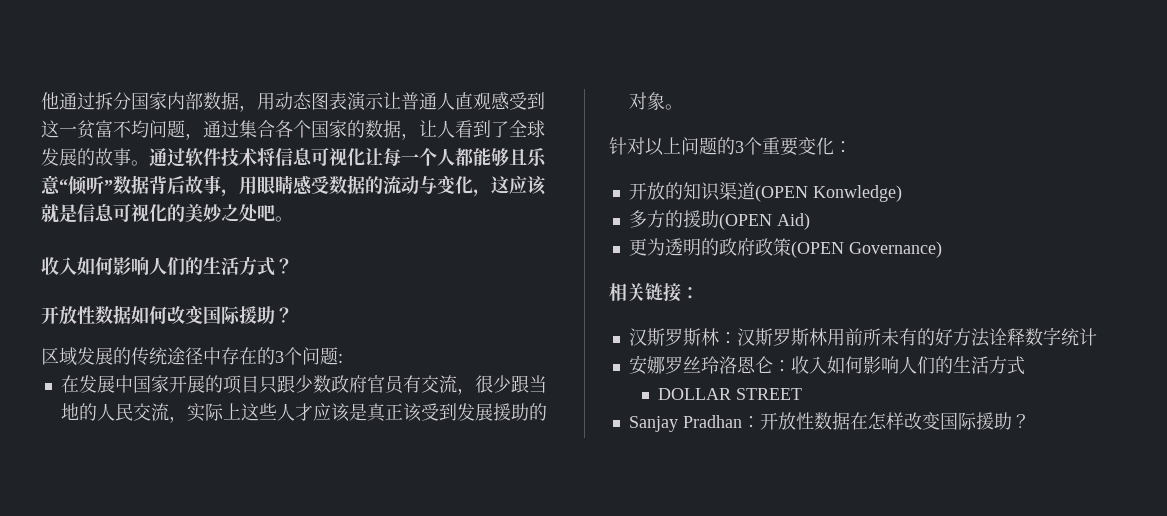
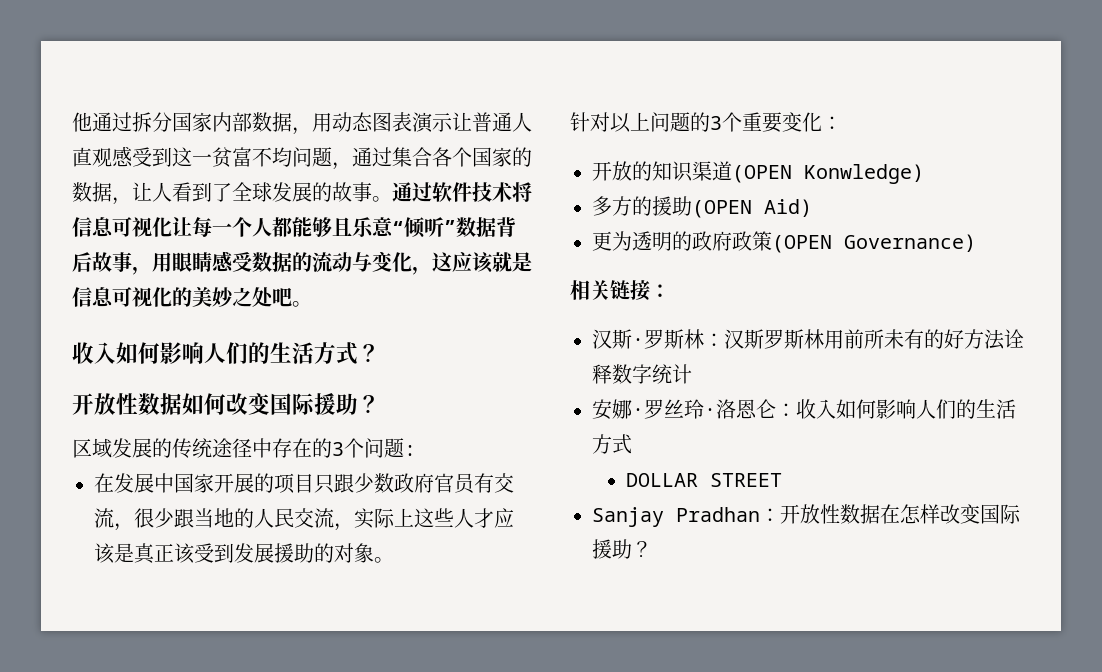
- 汉斯罗斯林：汉斯罗斯林用前所未有的好方法诠释数字统计
+ 汉斯·罗斯林：汉斯罗斯林用前所未有的好方法诠释数字统计
- 安娜罗丝玲洛恩仑：收入如何影响人们的生活方式
+ 安娜·罗丝玲·洛恩仑：收入如何影响人们的生活方式

